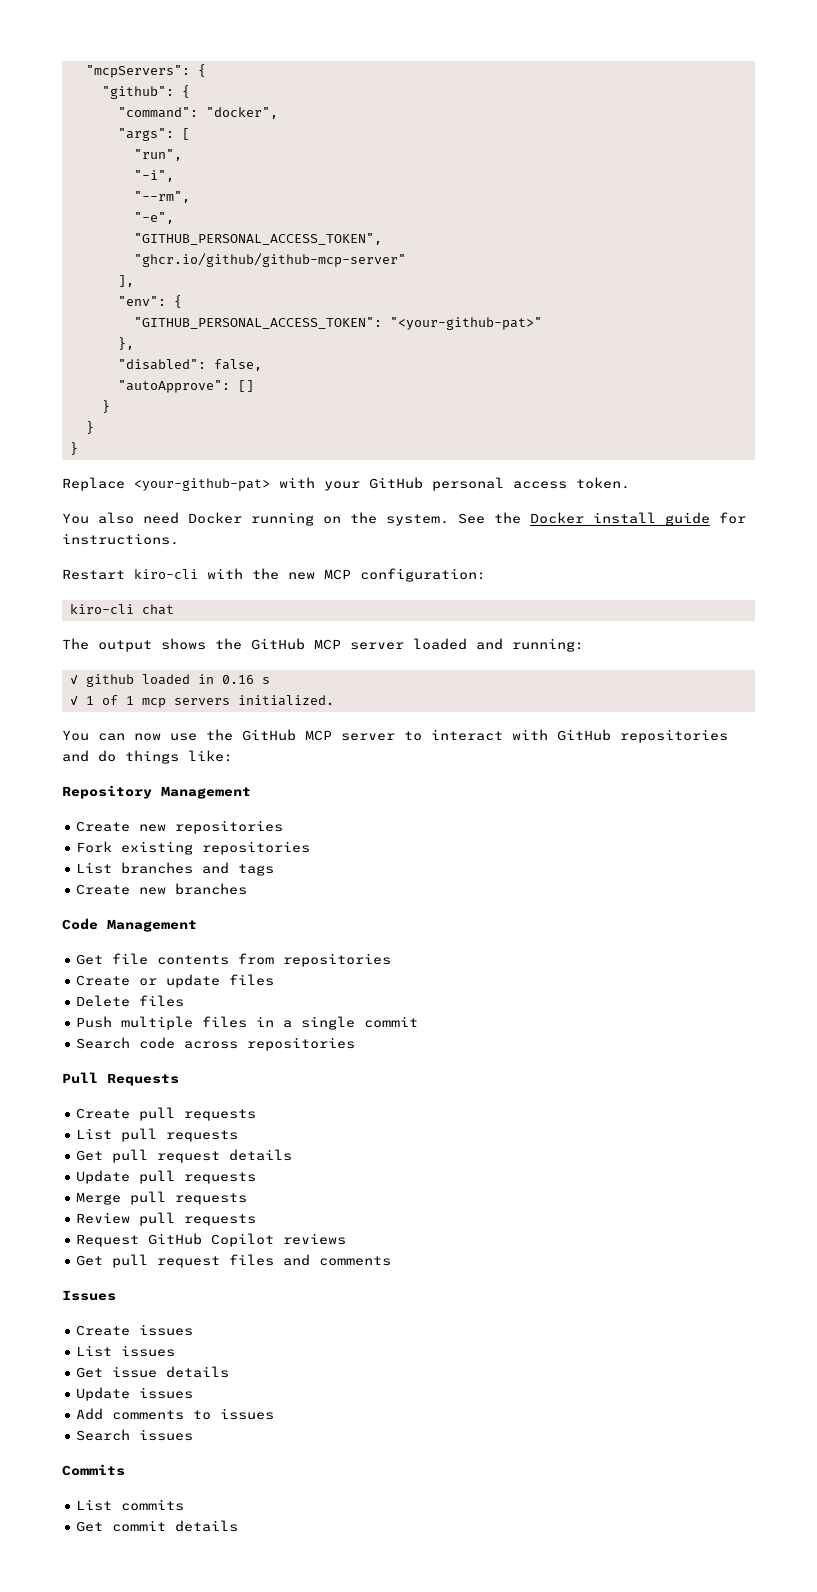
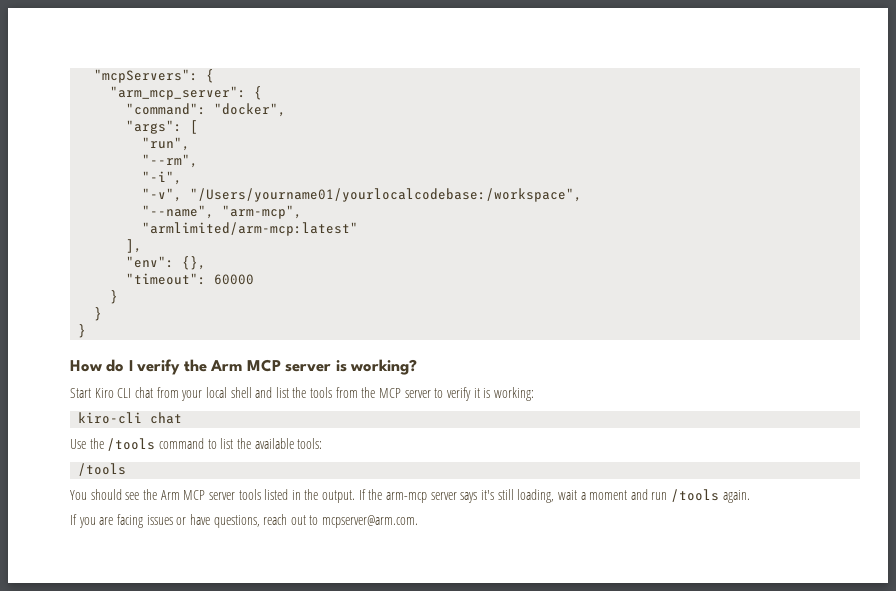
- "github": {
+ "arm_mcp_server": {
+ "--rm",
- "--rm",
- "-e",
- "GITHUB_PERSONAL_ACCESS_TOKEN",
- "ghcr.io/github/github-mcp-server"
+ "-v", "/Users/yourname01/yourlocalcodebase:/workspace",
+ "--name", "arm-mcp",
+ "armlimited/arm-mcp:latest"
  ],
- "env": {
- "GITHUB_PERSONAL_ACCESS_TOKEN": "<your-github-pat>"
- },
- "disabled": false,
- "autoApprove": []
+ "env": {},
+ "timeout": 60000
  }
  }
  }
- Replace <your-github-pat> with your GitHub personal access token.
- You also need Docker running on the system. See the Docker install guide for instructions.
- Restart kiro-cli with the new MCP configuration:
+ How do I verify the Arm MCP server is working?
+ Start Kiro CLI chat from your local shell and list the tools from the MCP server to verify it is working:
  kiro-cli chat
- The output shows the GitHub MCP server loaded and running:
- ✓ github loaded in 0.16 s
- ✓ 1 of 1 mcp servers initialized.
- You can now use the GitHub MCP server to interact with GitHub repositories and do things like:
- Repository Management
- Create new repositories
- Fork existing repositories
- List branches and tags
- Create new branches
- Code Management
- Get file contents from repositories
- Create or update files
- Delete files
- Push multiple files in a single commit
- Search code across repositories
- Pull Requests
- Create pull requests
- List pull requests
- Get pull request details
- Update pull requests
- Merge pull requests
- Review pull requests
- Request GitHub Copilot reviews
- Get pull request files and comments
- Issues
- Create issues
- List issues
- Get issue details
- Update issues
- Add comments to issues
- Search issues
- Commits
- List commits
- Get commit details
+ Use the /tools command to list the available tools:
+ /tools
+ You should see the Arm MCP server tools listed in the output. If the arm-mcp server says it's still loading, wait a moment and run /tools again.
+ If you are facing issues or have questions, reach out to mcpserver@arm.com.

